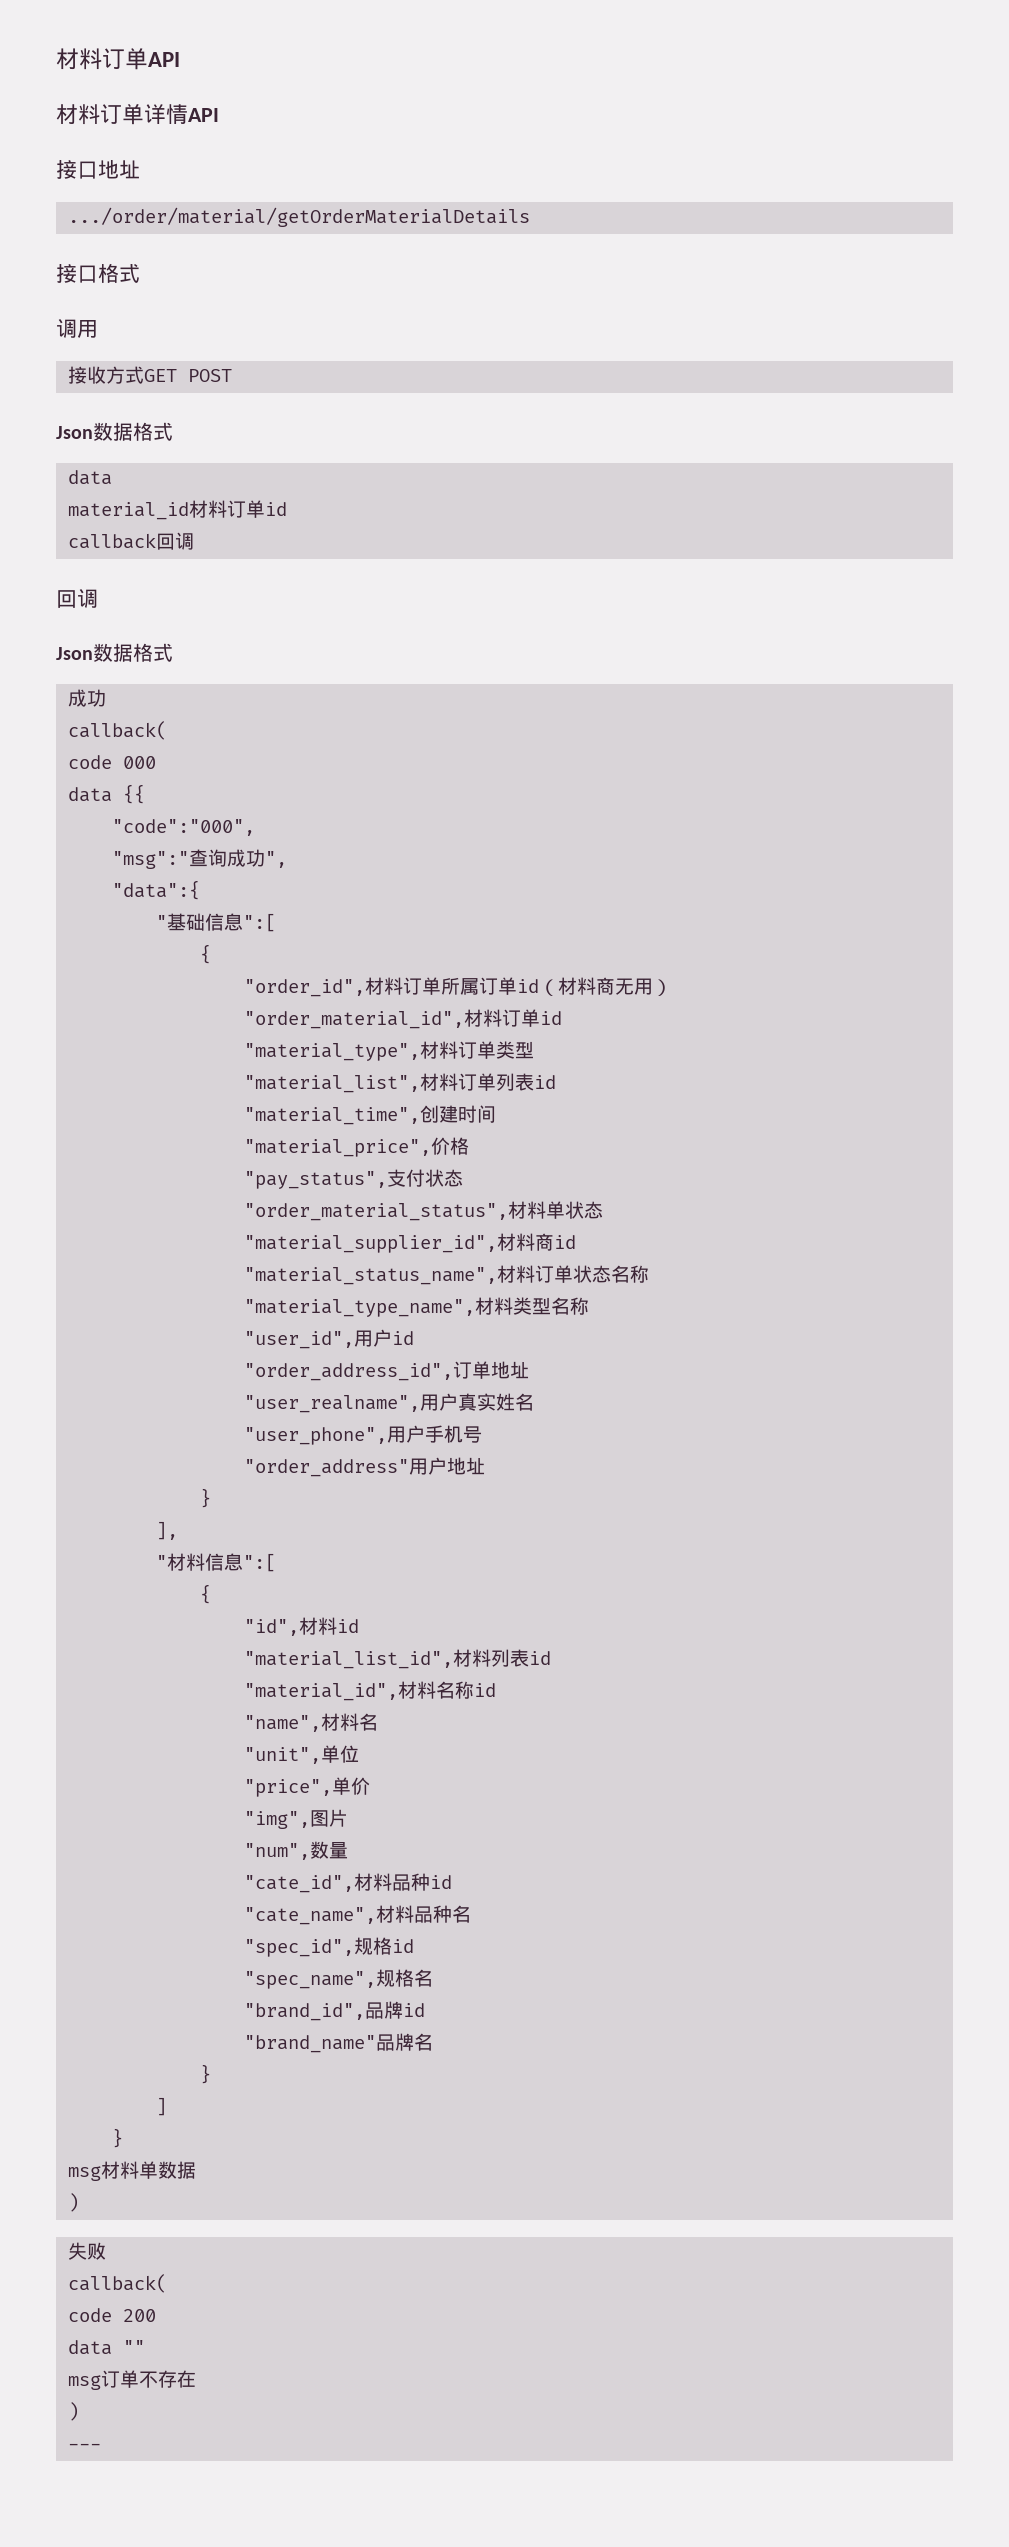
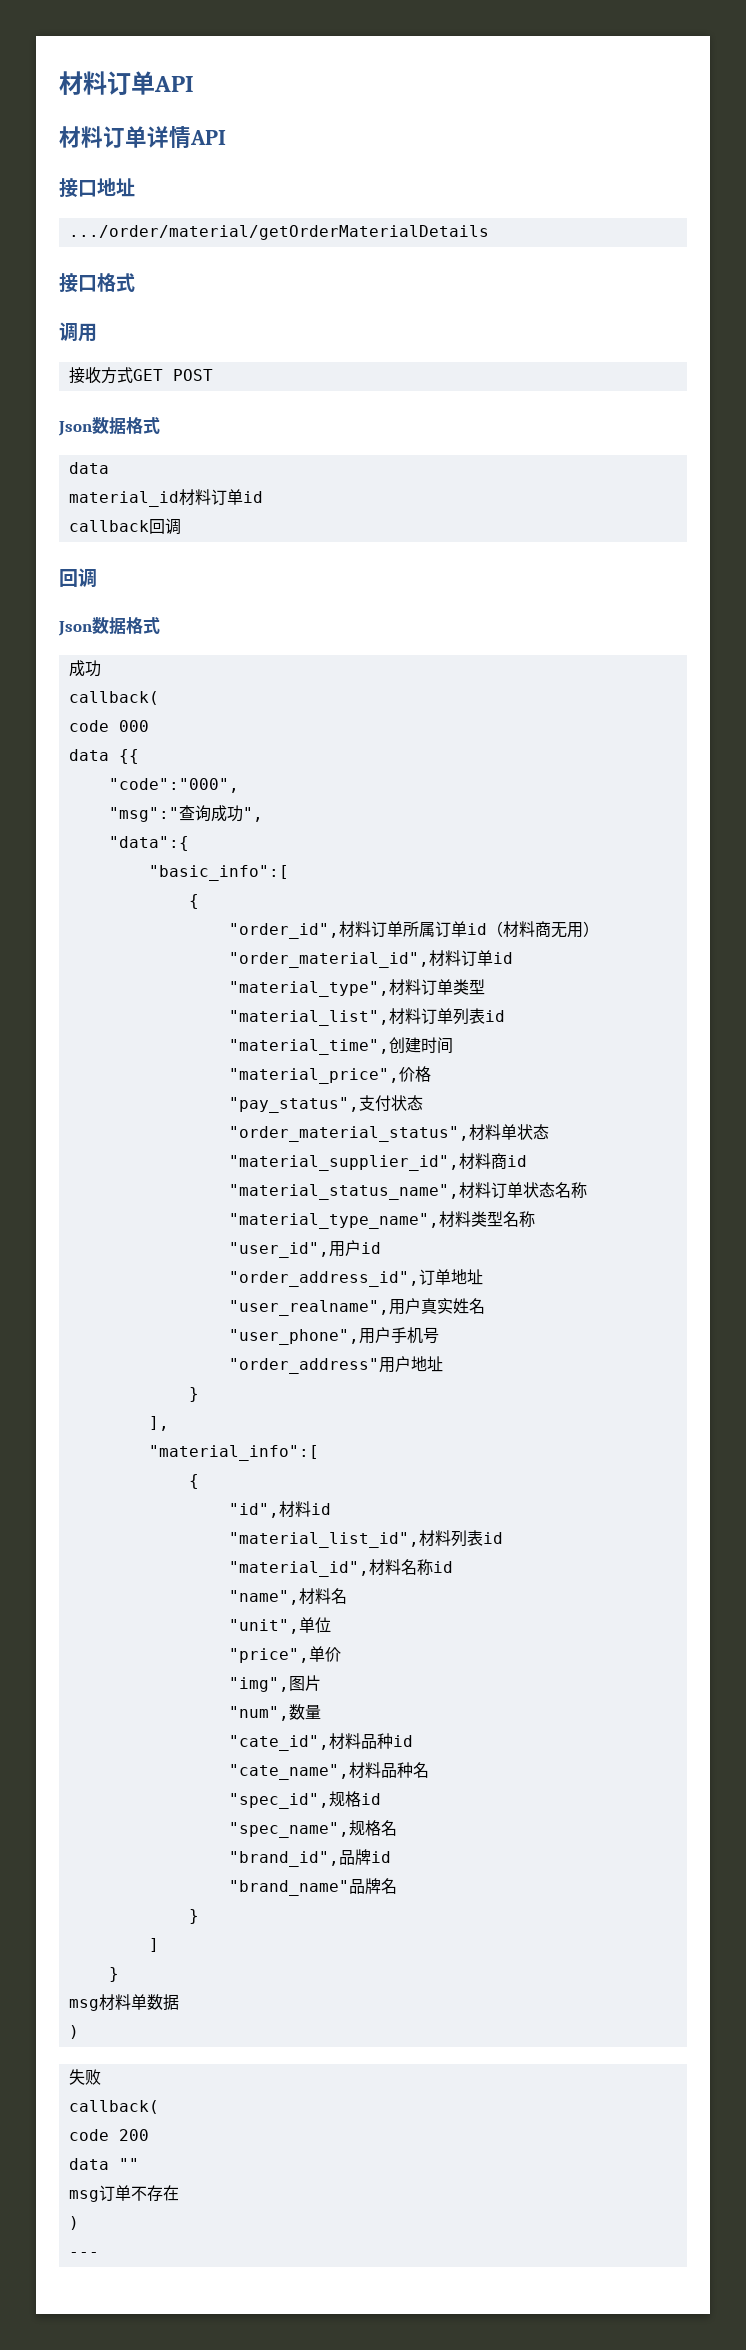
- "基础信息":[
+ "basic_info":[
- "材料信息":[
+ "material_info":[

